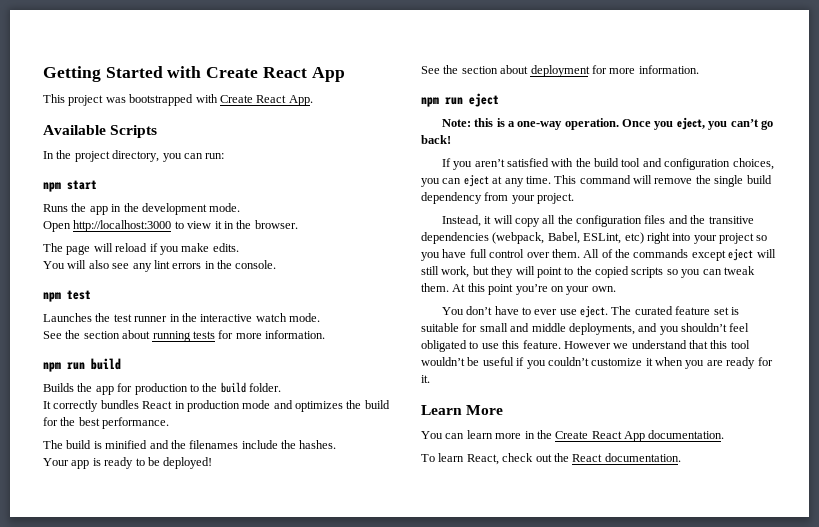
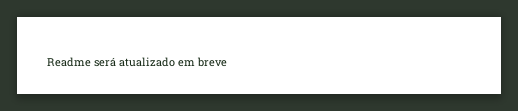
- Getting Started with Create React App
- This project was bootstrapped with Create React App.
- Available Scripts
- In the project directory, you can run:
- npm start
- Runs the app in the development mode.
- Open http://localhost:3000 to view it in the browser.
- The page will reload if you make edits.
- You will also see any lint errors in the console.
- npm test
- Launches the test runner in the interactive watch mode.
- See the section about running tests for more information.
- npm run build
- Builds the app for production to the build folder.
- It correctly bundles React in production mode and optimizes the build for the best performance.
- The build is minified and the filenames include the hashes.
- Your app is ready to be deployed!
- See the section about deployment for more information.
- npm run eject
- Note: this is a one-way operation. Once you eject, you can’t go back!
- If you aren’t satisfied with the build tool and configuration choices, you can eject at any time. This command will remove the single build dependency from your project.
- Instead, it will copy all the configuration files and the transitive dependencies (webpack, Babel, ESLint, etc) right into your project so you have full control over them. All of the commands except eject will still work, but they will point to the copied scripts so you can tweak them. At this point you’re on your own.
- You don’t have to ever use eject. The curated feature set is suitable for small and middle deployments, and you shouldn’t feel obligated to use this feature. However we understand that this tool wouldn’t be useful if you couldn’t customize it when you are ready for it.
- Learn More
- You can learn more in the Create React App documentation.
- To learn React, check out the React documentation.
+ Readme será atualizado em breve

